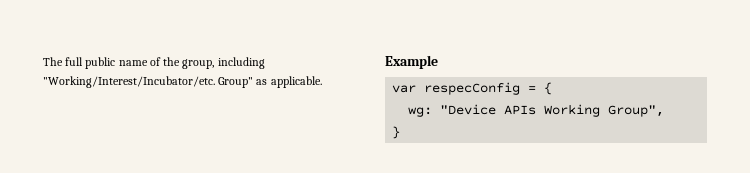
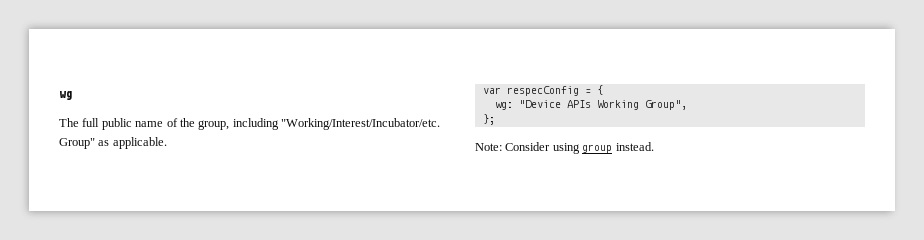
+ wg
- Example
- }
+ };
+ Note: Consider using group instead.

